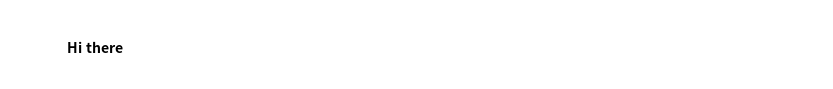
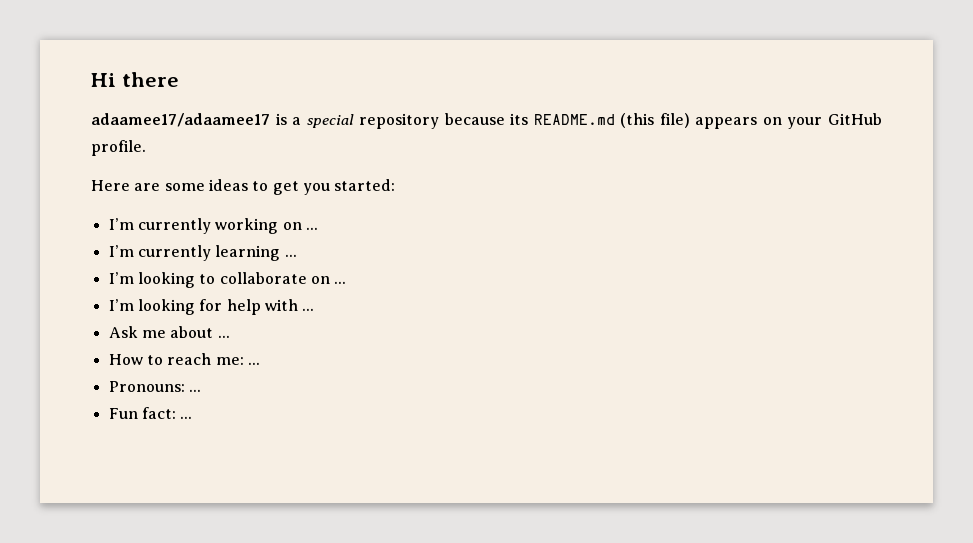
+ adaamee17/adaamee17 is a special repository because its README.md (this file) appears on your GitHub profile.
+ Here are some ideas to get you started:
+ I’m currently working on ...
+ I’m currently learning ...
+ I’m looking to collaborate on ...
+ I’m looking for help with ...
+ Ask me about ...
+ How to reach me: ...
+ Pronouns: ...
+ Fun fact: ...

